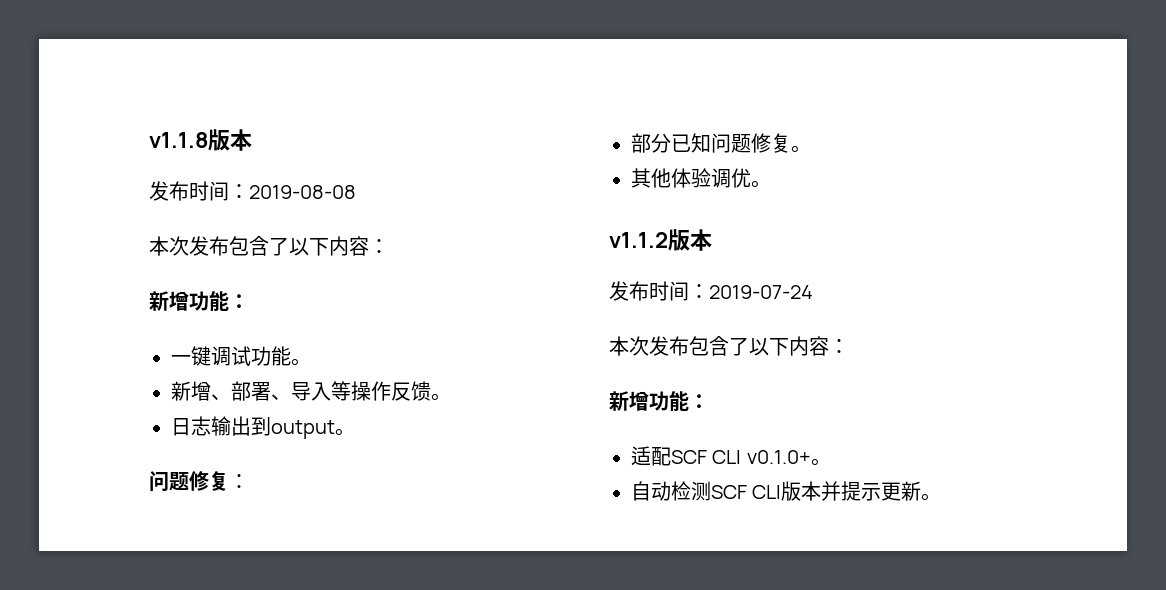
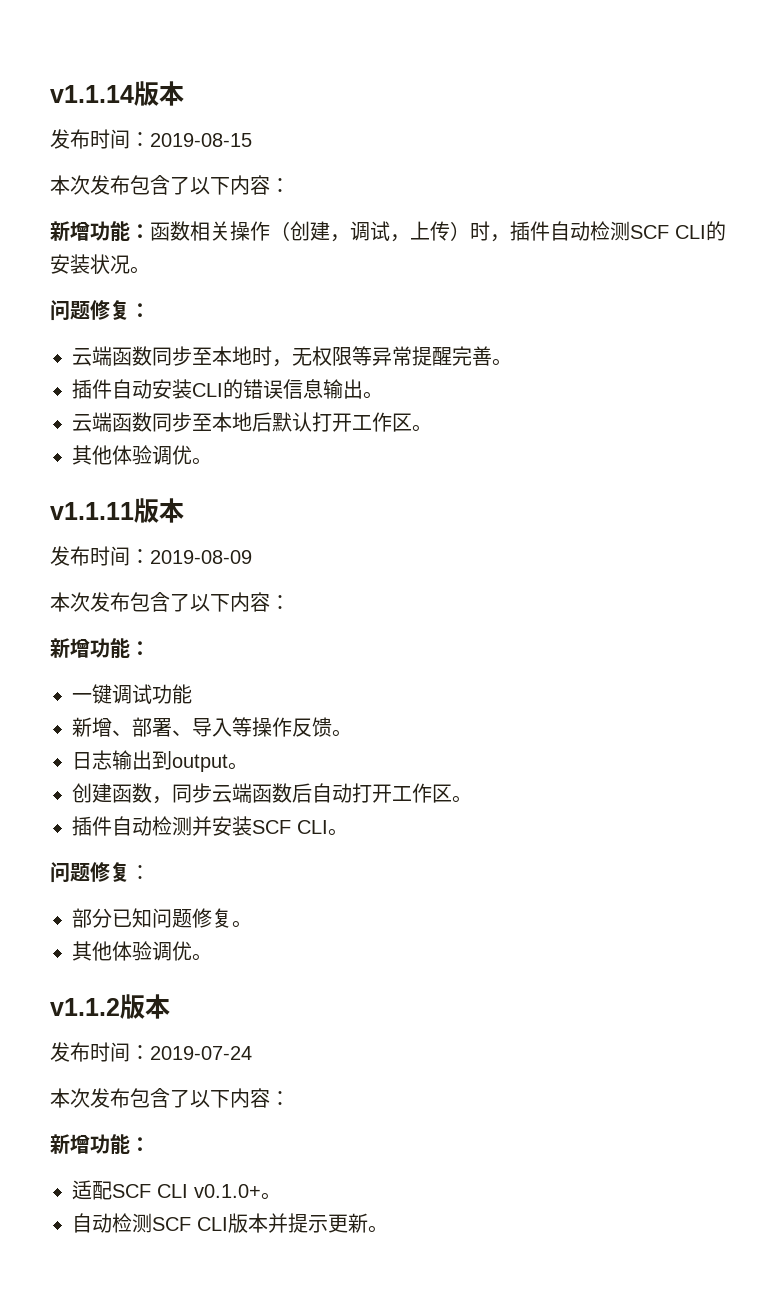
- v1.1.8版本
- 发布时间：2019-08-08
+ v1.1.14版本
+ 发布时间：2019-08-15
+ 本次发布包含了以下内容：
+ 新增功能：函数相关操作（创建，调试，上传）时，插件自动检测SCF CLI的安装状况。
+ 问题修复：
+ 云端函数同步至本地时，无权限等异常提醒完善。
+ 插件自动安装CLI的错误信息输出。
+ 云端函数同步至本地后默认打开工作区。
+ 其他体验调优。
+ v1.1.11版本
+ 发布时间：2019-08-09
- 一键调试功能。
+ 一键调试功能
+ 创建函数，同步云端函数后自动打开工作区。
+ 插件自动检测并安装SCF CLI。

